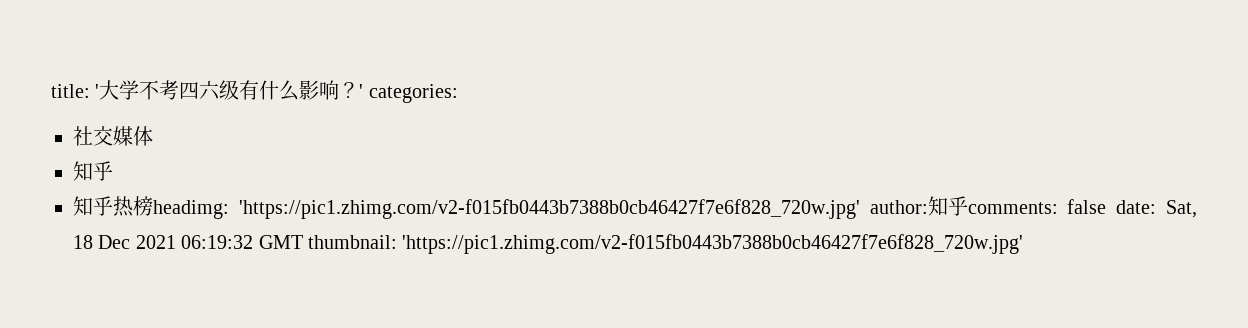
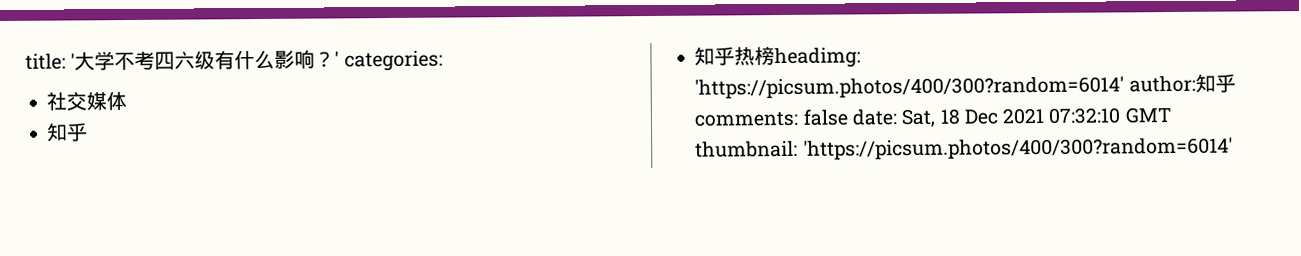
- 知乎热榜headimg: 'https://pic1.zhimg.com/v2-f015fb0443b7388b0cb46427f7e6f828_720w.jpg' author:知乎comments: false date: Sat, 18 Dec 2021 06:19:32 GMT thumbnail: 'https://pic1.zhimg.com/v2-f015fb0443b7388b0cb46427f7e6f828_720w.jpg'
+ 知乎热榜headimg: 'https://picsum.photos/400/300?random=6014' author:知乎comments: false date: Sat, 18 Dec 2021 07:32:10 GMT thumbnail: 'https://picsum.photos/400/300?random=6014'

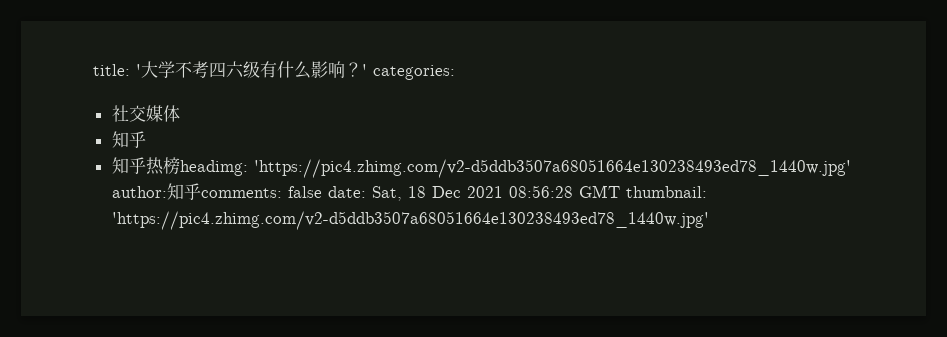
- 知乎热榜headimg: 'https://picsum.photos/400/300?random=6014' author:知乎comments: false date: Sat, 18 Dec 2021 07:32:10 GMT thumbnail: 'https://picsum.photos/400/300?random=6014'
+ 知乎热榜headimg: 'https://pic4.zhimg.com/v2-d5ddb3507a68051664e130238493ed78_1440w.jpg' author:知乎comments: false date: Sat, 18 Dec 2021 08:56:28 GMT thumbnail: 'https://pic4.zhimg.com/v2-d5ddb3507a68051664e130238493ed78_1440w.jpg'

